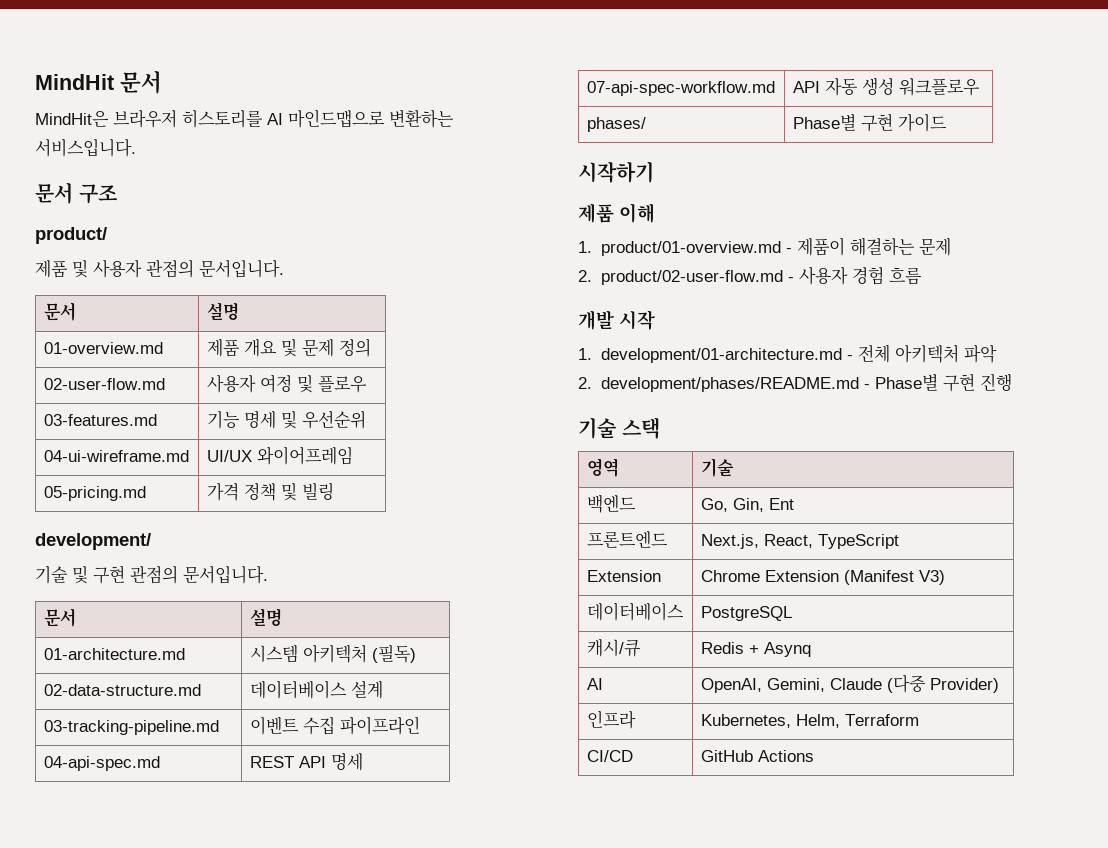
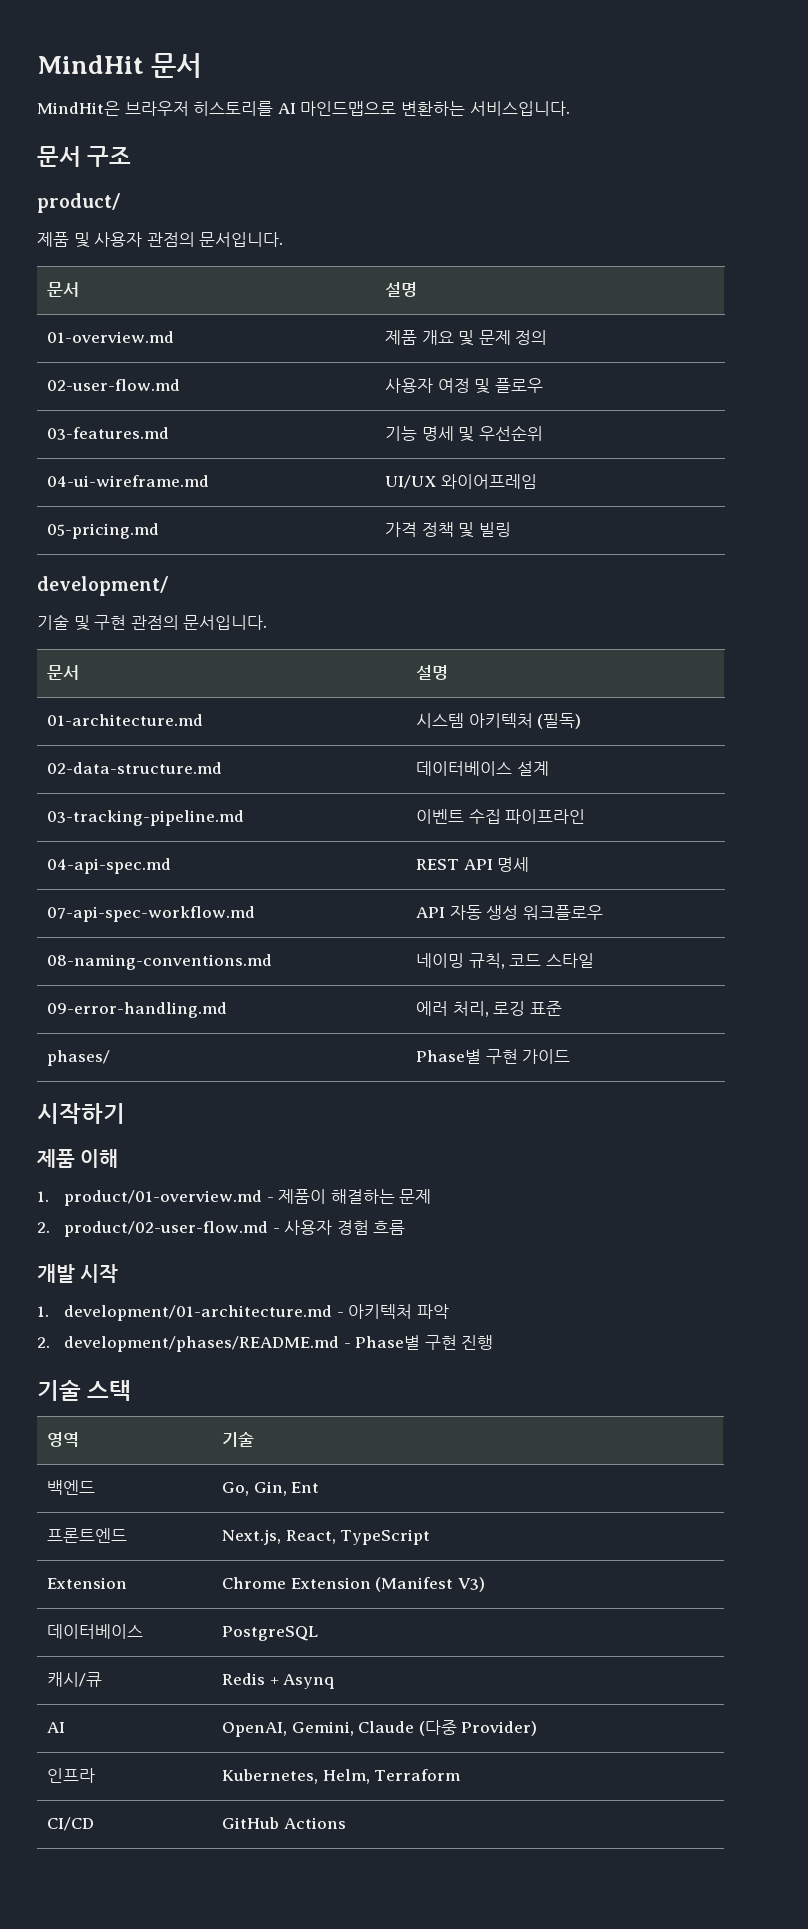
+ 08-naming-conventions.md | 네이밍 규칙, 코드 스타일
+ 09-error-handling.md | 에러 처리, 로깅 표준
- 1. development/01-architecture.md - 전체 아키텍처 파악
+ 1. development/01-architecture.md - 아키텍처 파악

